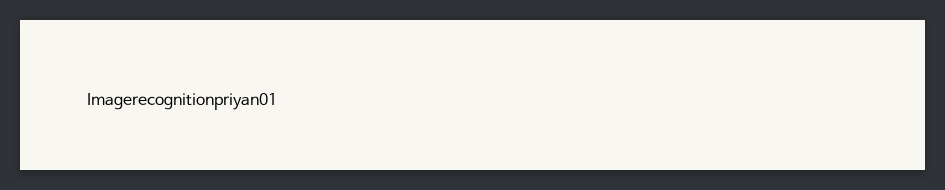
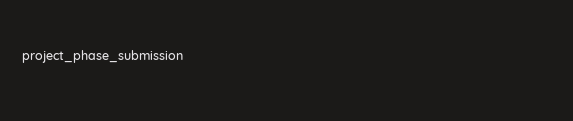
- Imagerecognitionpriyan01
+ project_phase_submission

